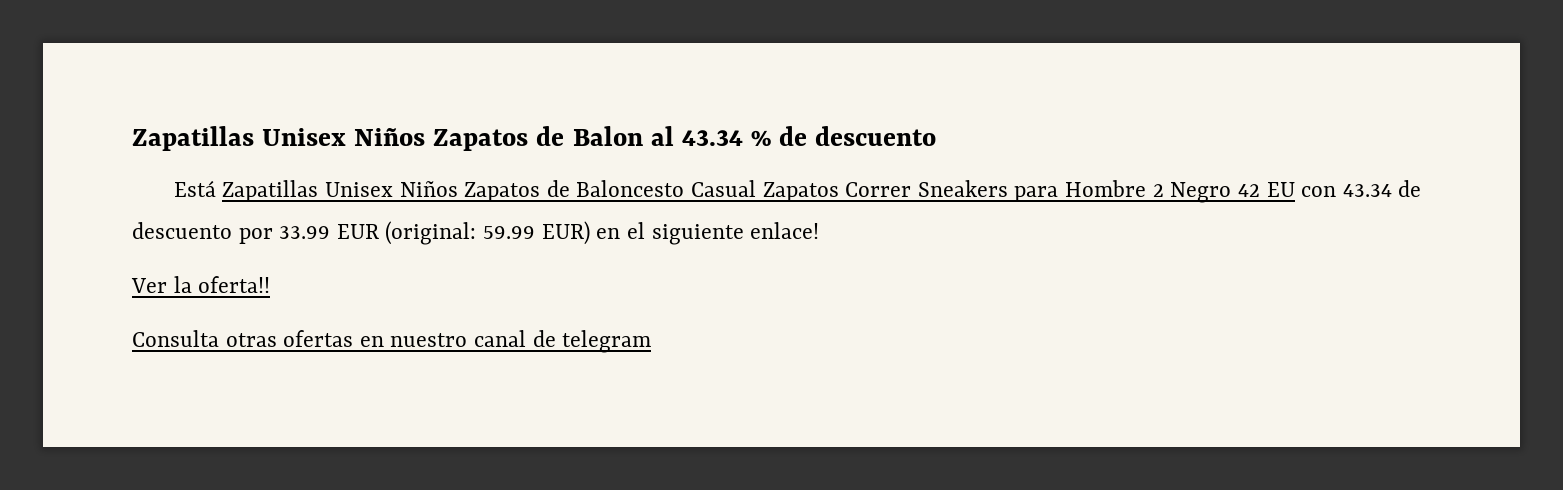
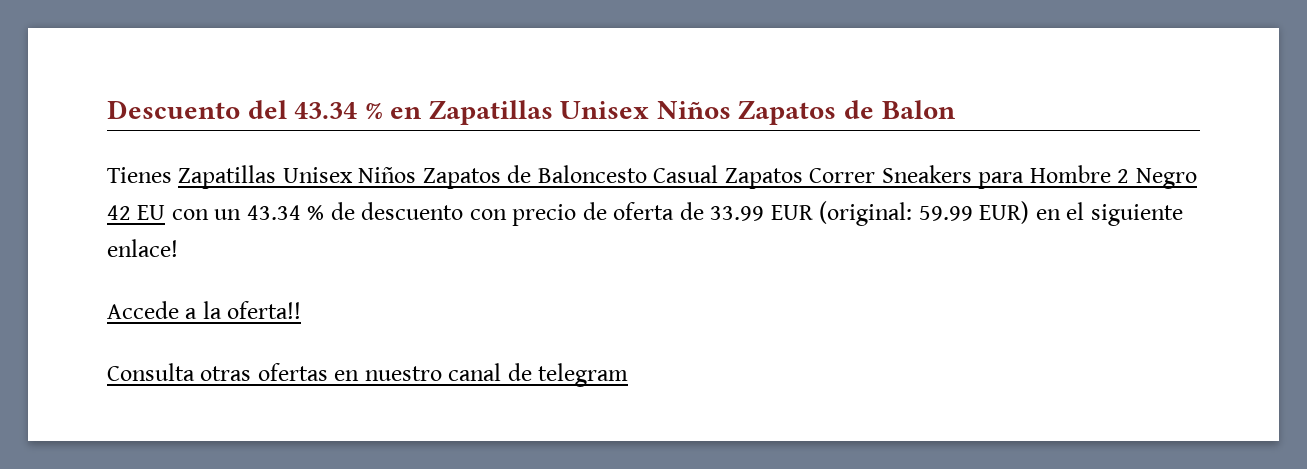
- Zapatillas Unisex Niños Zapatos de Balon al 43.34 % de descuento
- Está Zapatillas Unisex Niños Zapatos de Baloncesto Casual Zapatos Correr Sneakers para Hombre 2 Negro 42 EU con 43.34 de descuento por 33.99 EUR (original: 59.99 EUR) en el siguiente enlace!
+ Descuento del 43.34 % en Zapatillas Unisex Niños Zapatos de Balon
+ Tienes Zapatillas Unisex Niños Zapatos de Baloncesto Casual Zapatos Correr Sneakers para Hombre 2 Negro 42 EU con un 43.34 % de descuento con precio de oferta de 33.99 EUR (original: 59.99 EUR) en el siguiente enlace!
- Ver la oferta!!
+ Accede a la oferta!!

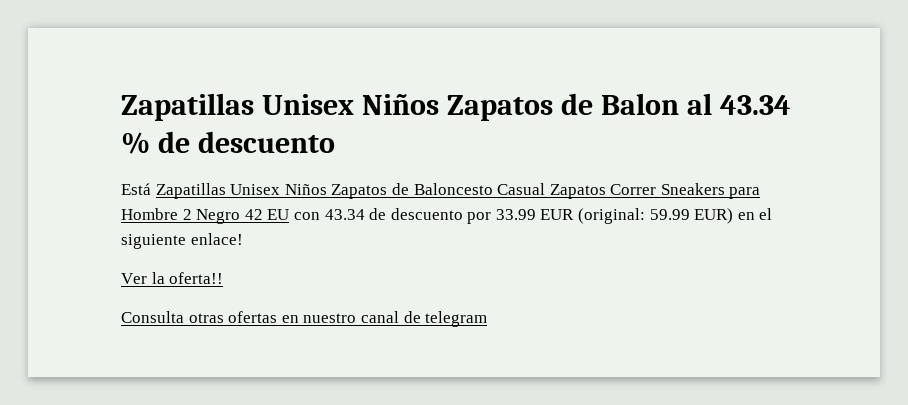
- Descuento del 43.34 % en Zapatillas Unisex Niños Zapatos de Balon
- Tienes Zapatillas Unisex Niños Zapatos de Baloncesto Casual Zapatos Correr Sneakers para Hombre 2 Negro 42 EU con un 43.34 % de descuento con precio de oferta de 33.99 EUR (original: 59.99 EUR) en el siguiente enlace!
+ Zapatillas Unisex Niños Zapatos de Balon al 43.34 % de descuento
+ Está Zapatillas Unisex Niños Zapatos de Baloncesto Casual Zapatos Correr Sneakers para Hombre 2 Negro 42 EU con 43.34 de descuento por 33.99 EUR (original: 59.99 EUR) en el siguiente enlace!
- Accede a la oferta!!
+ Ver la oferta!!

